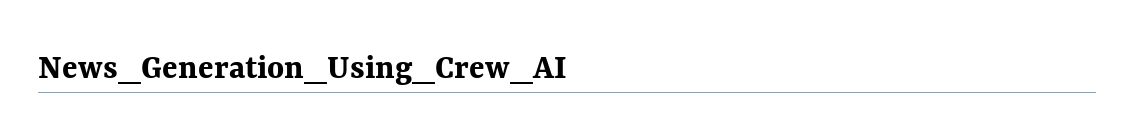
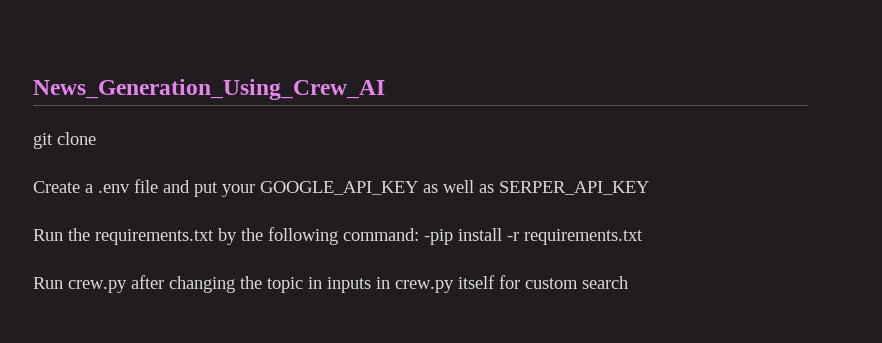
+ git clone
+ Create a .env file and put your GOOGLE_API_KEY as well as SERPER_API_KEY
+ Run the requirements.txt by the following command: -pip install -r requirements.txt
+ Run crew.py after changing the topic in inputs in crew.py itself for custom search

